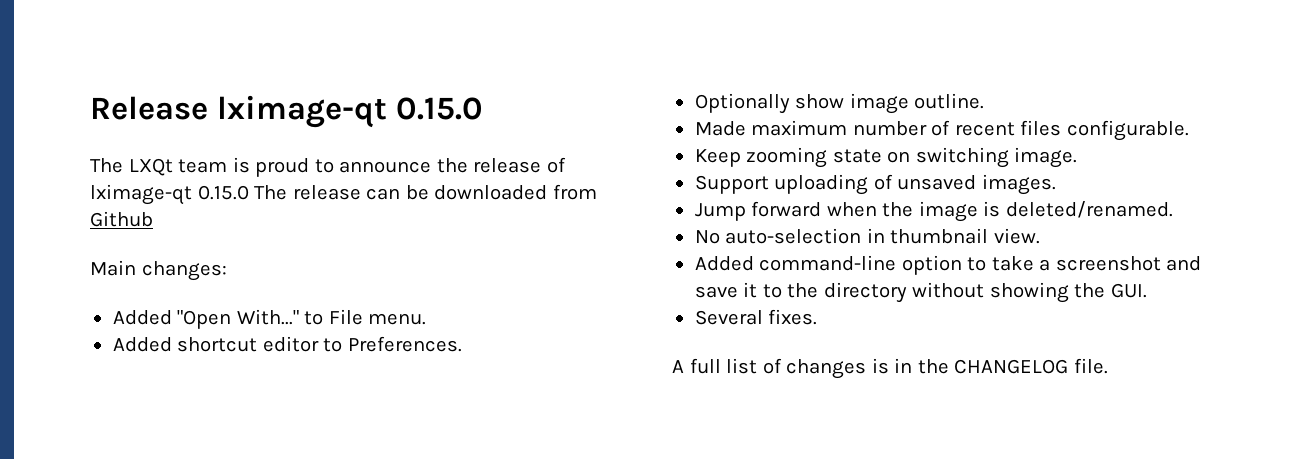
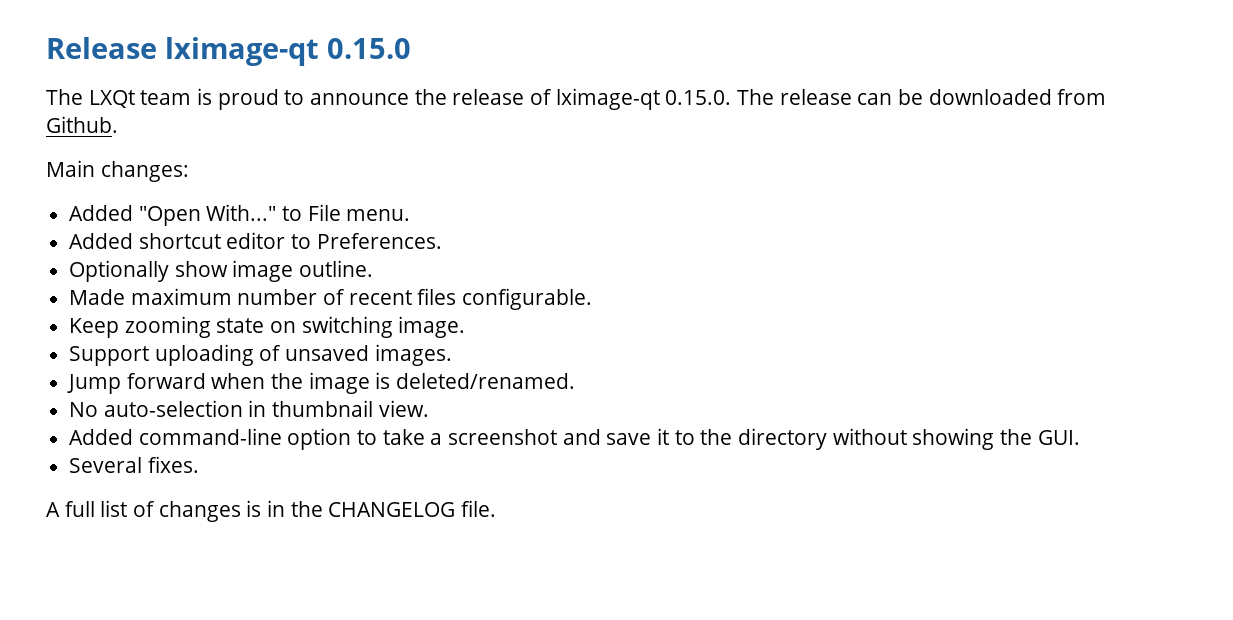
- The LXQt team is proud to announce the release of lximage-qt 0.15.0 The release can be downloaded from Github
+ The LXQt team is proud to announce the release of lximage-qt 0.15.0. The release can be downloaded from Github.

